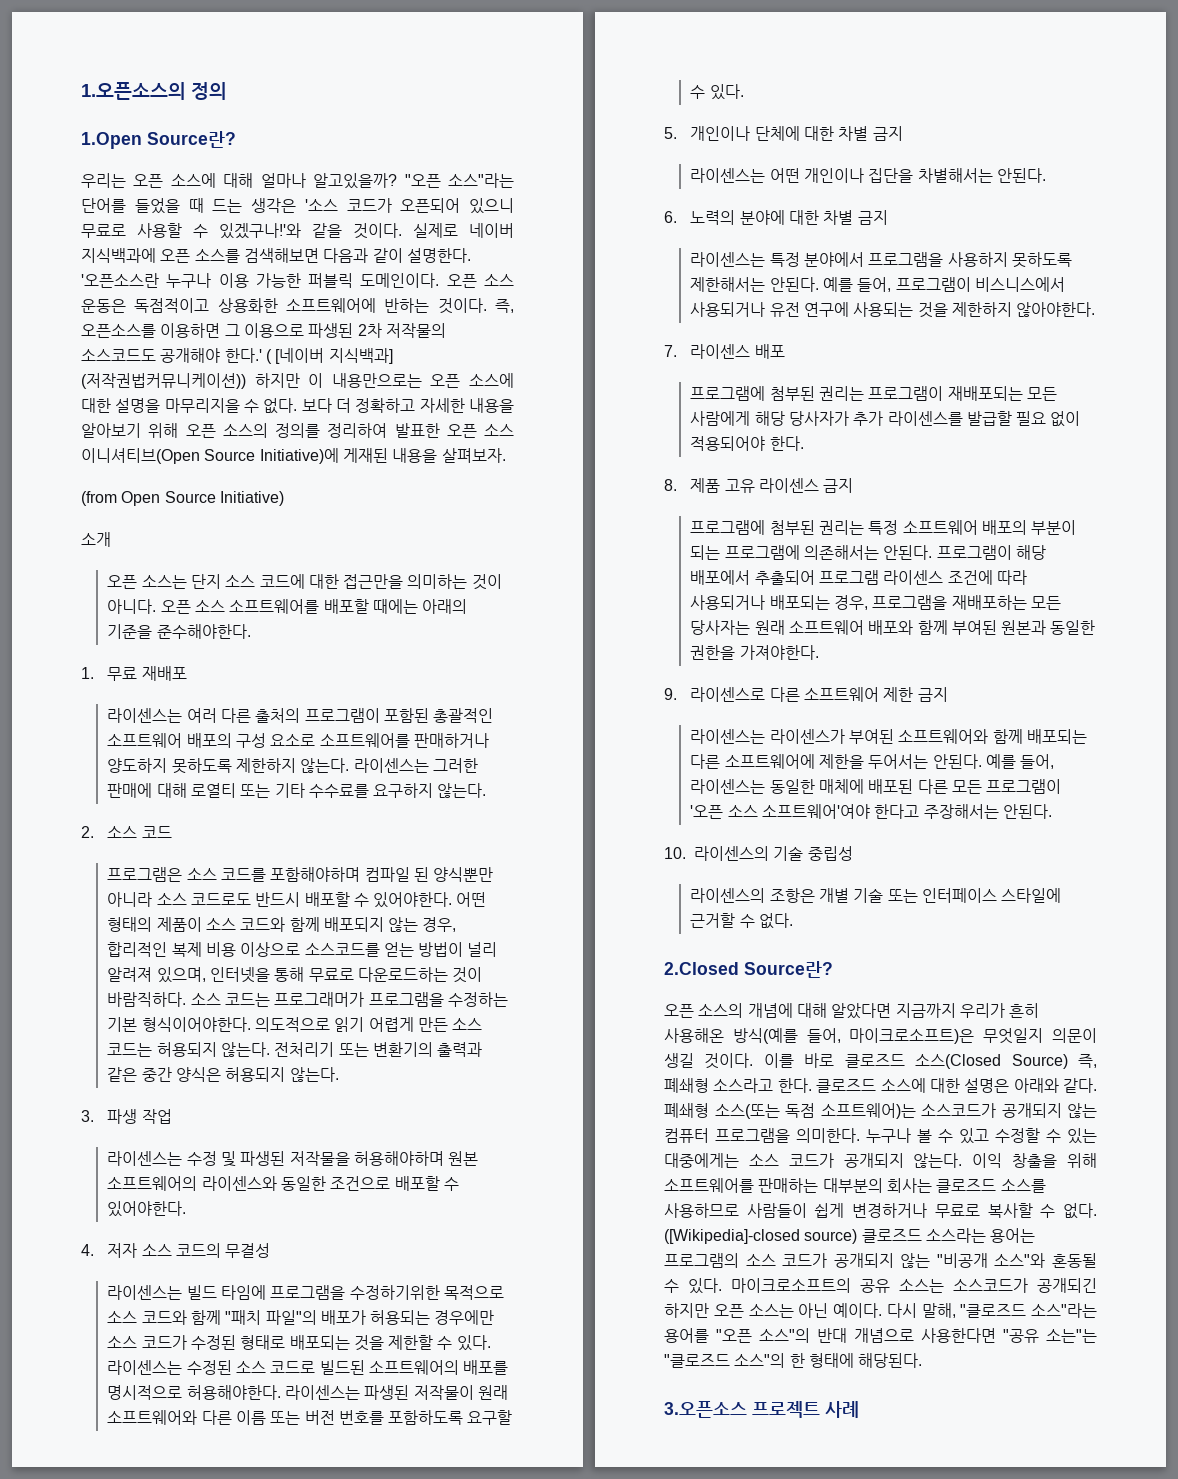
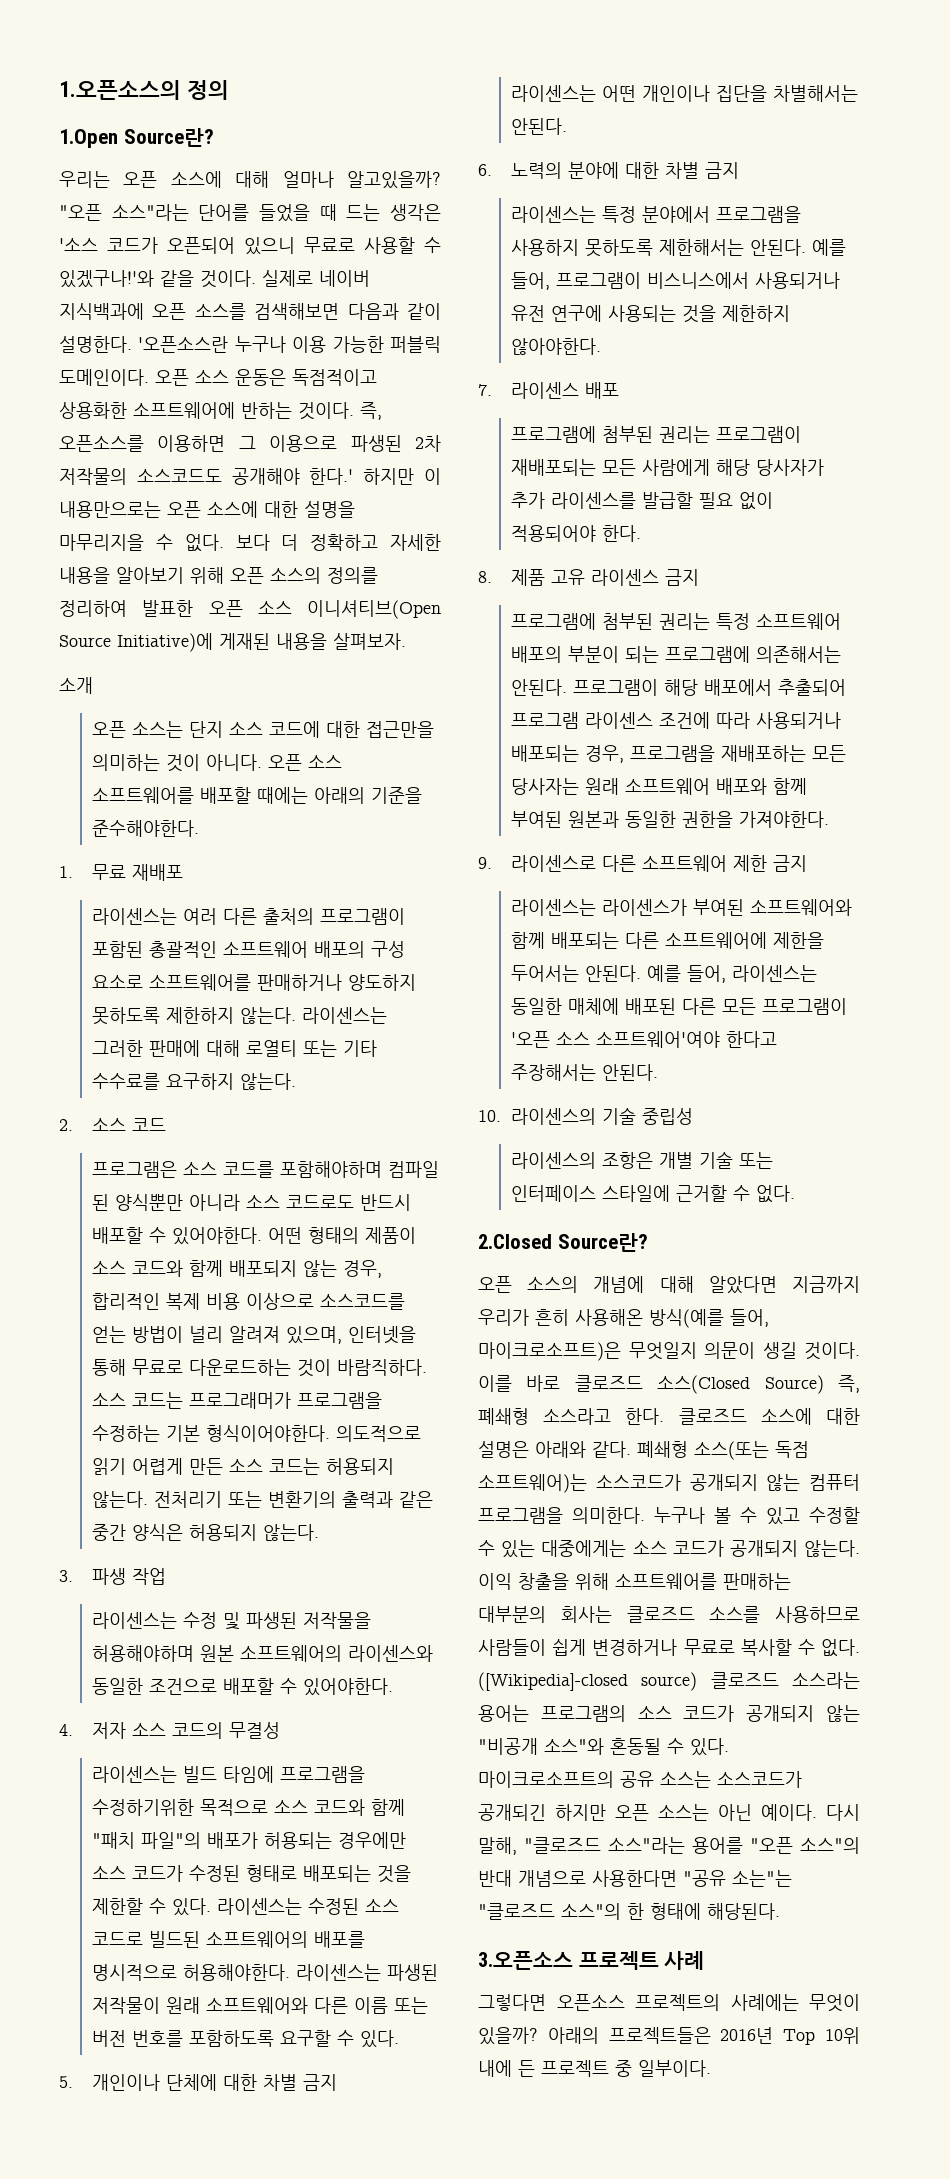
- ( [네이버 지식백과] (저작권법커뮤니케이션)) 하지만 이 내용만으로는 오픈 소스에 대한 설명을 마무리지을 수 없다.
+ 하지만 이 내용만으로는 오픈 소스에 대한 설명을 마무리지을 수 없다.
- (from Open Source Initiative)
+ 그렇다면 오픈소스 프로젝트의 사례에는 무엇이 있을까? 아래의 프로젝트들은 2016년 Top 10위 내에 든 프로젝트 중 일부이다.

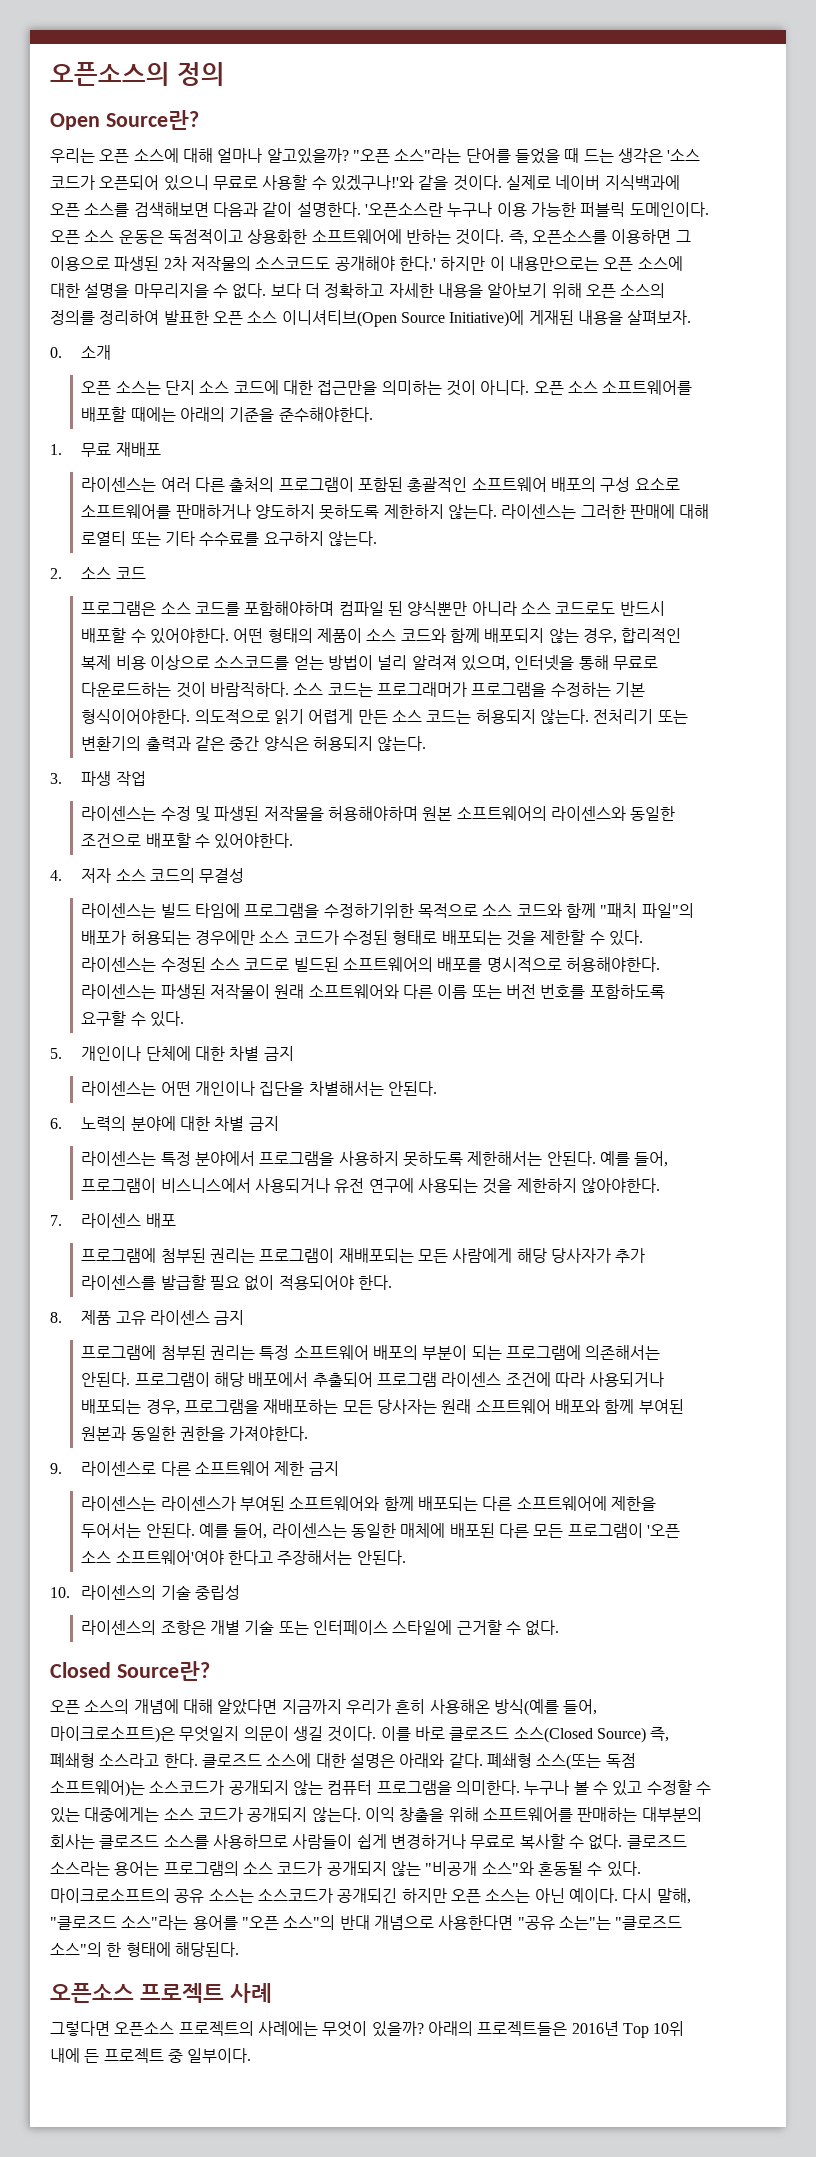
- 1.오픈소스의 정의
+ 오픈소스의 정의
- 1.Open Source란?
+ Open Source란?
- 소개
+ 0. 소개
- 2.Closed Source란?
+ Closed Source란?
- ([Wikipedia]-closed source) 클로즈드 소스라는 용어는 프로그램의 소스 코드가 공개되지 않는 "비공개 소스"와 혼동될 수 있다.
+ 클로즈드 소스라는 용어는 프로그램의 소스 코드가 공개되지 않는 "비공개 소스"와 혼동될 수 있다.
- 3.오픈소스 프로젝트 사례
+ 오픈소스 프로젝트 사례

